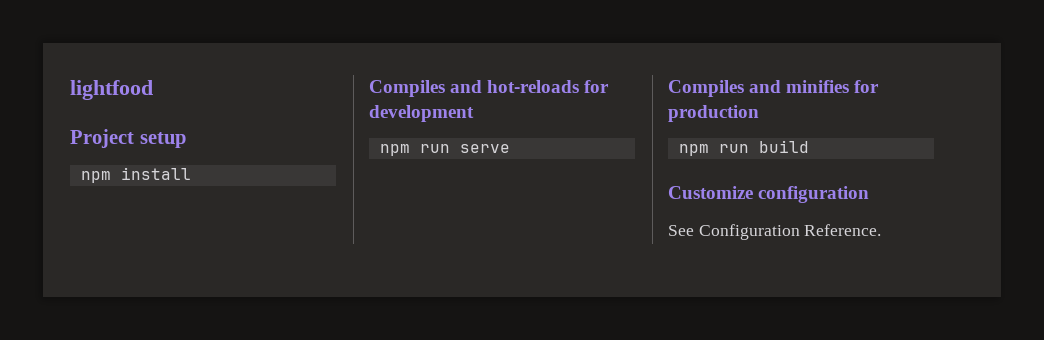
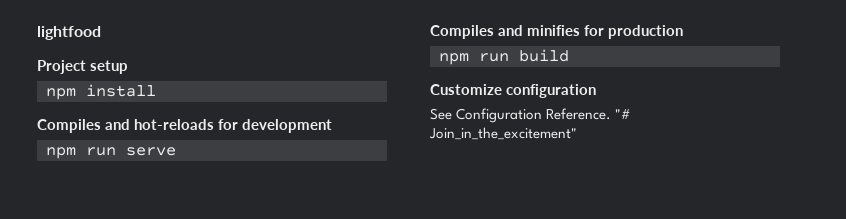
+ "# Join_in_the_excitement"

